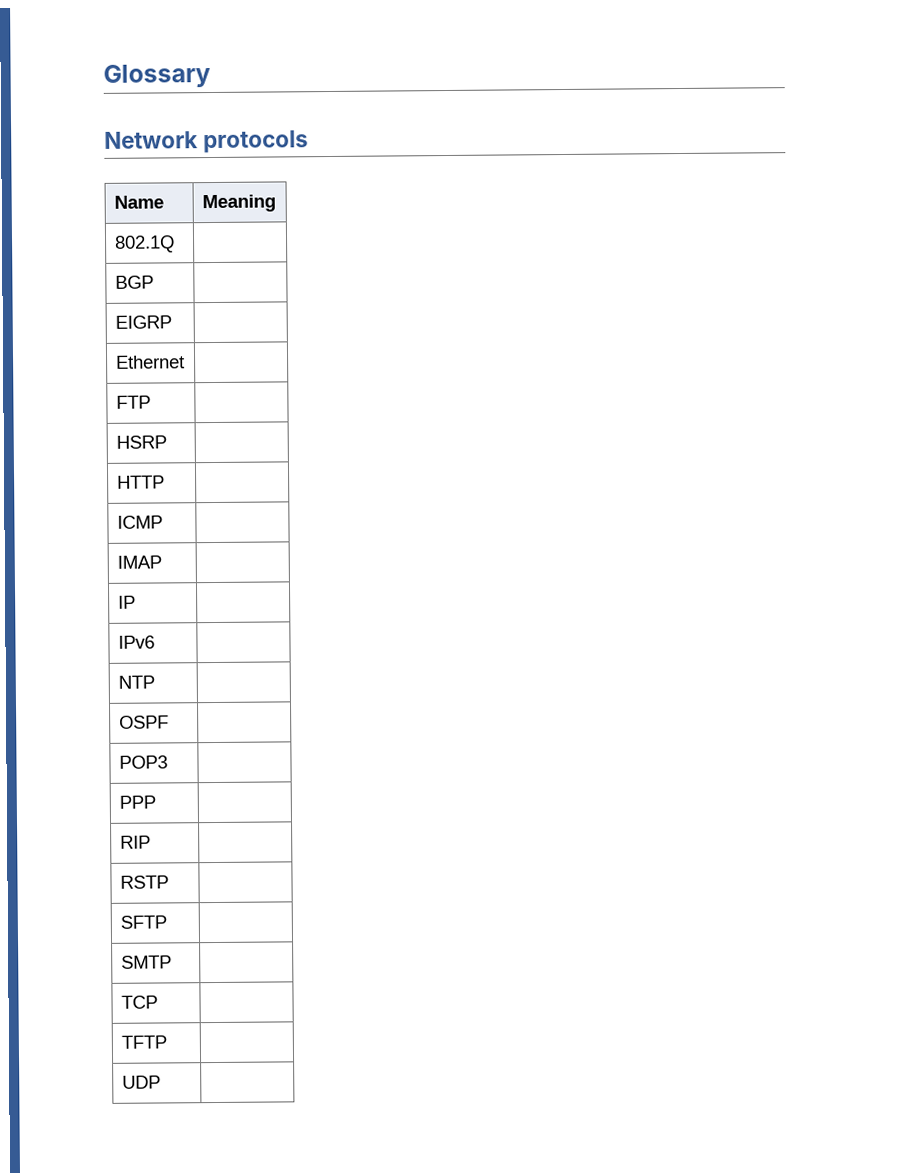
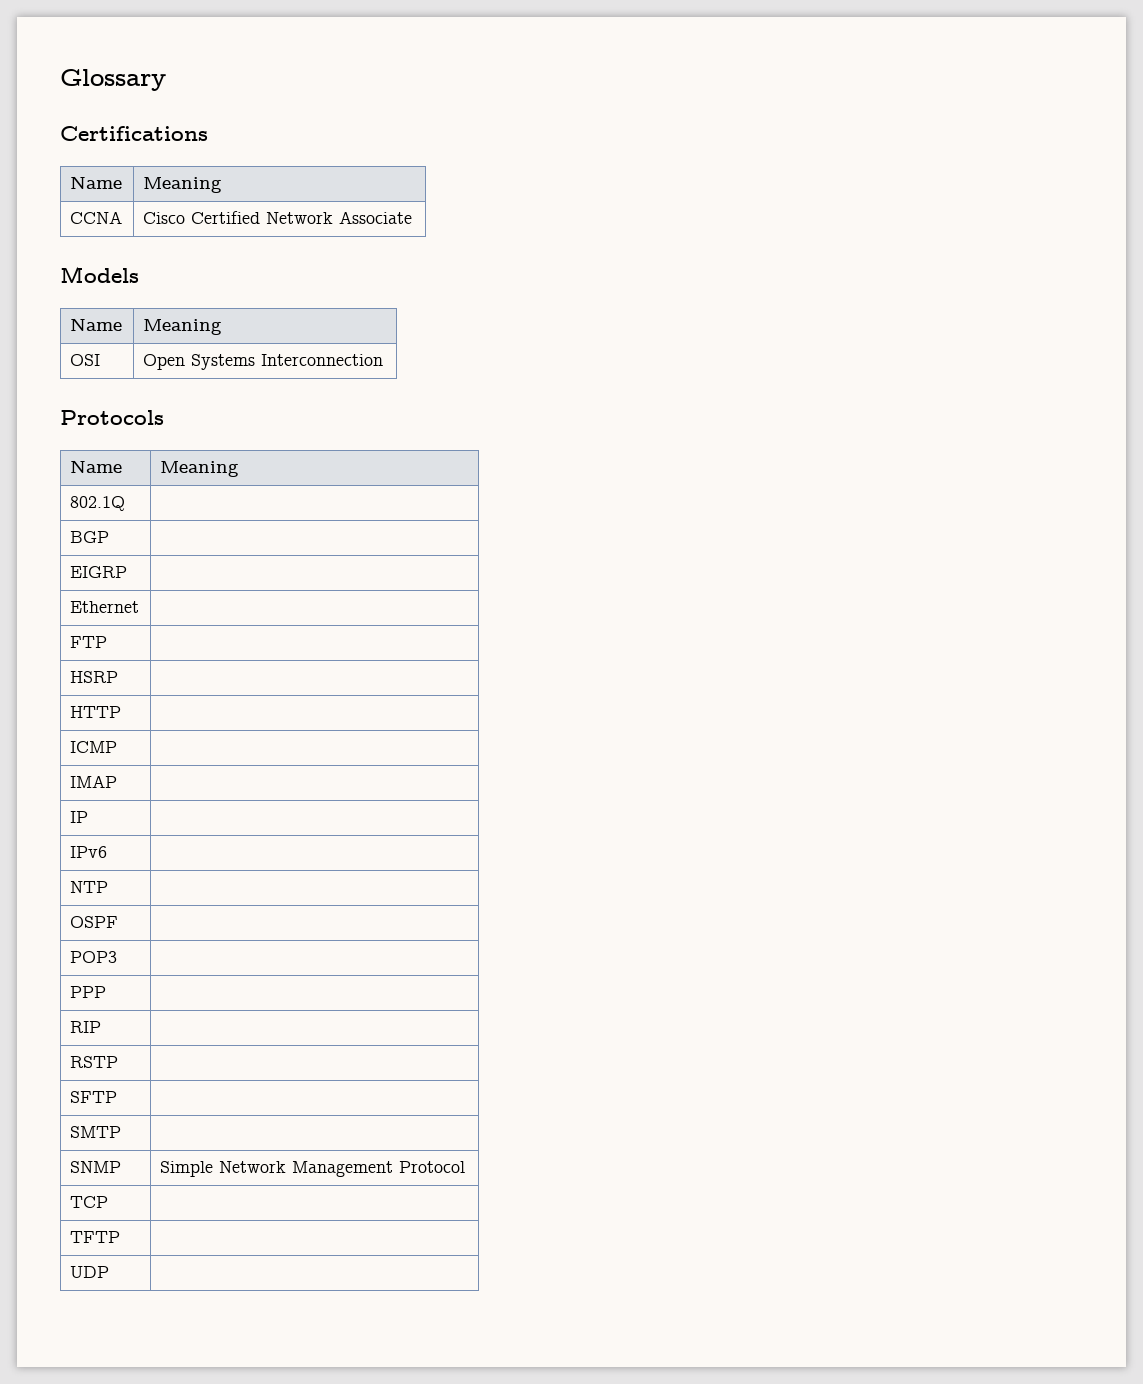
- Network protocols
+ Certifications
+ Name | Meaning
+ CCNA | Cisco Certified Network Associate
+ Models
+ Name | Meaning
+ OSI | Open Systems Interconnection
+ Protocols
+ SNMP | Simple Network Management Protocol

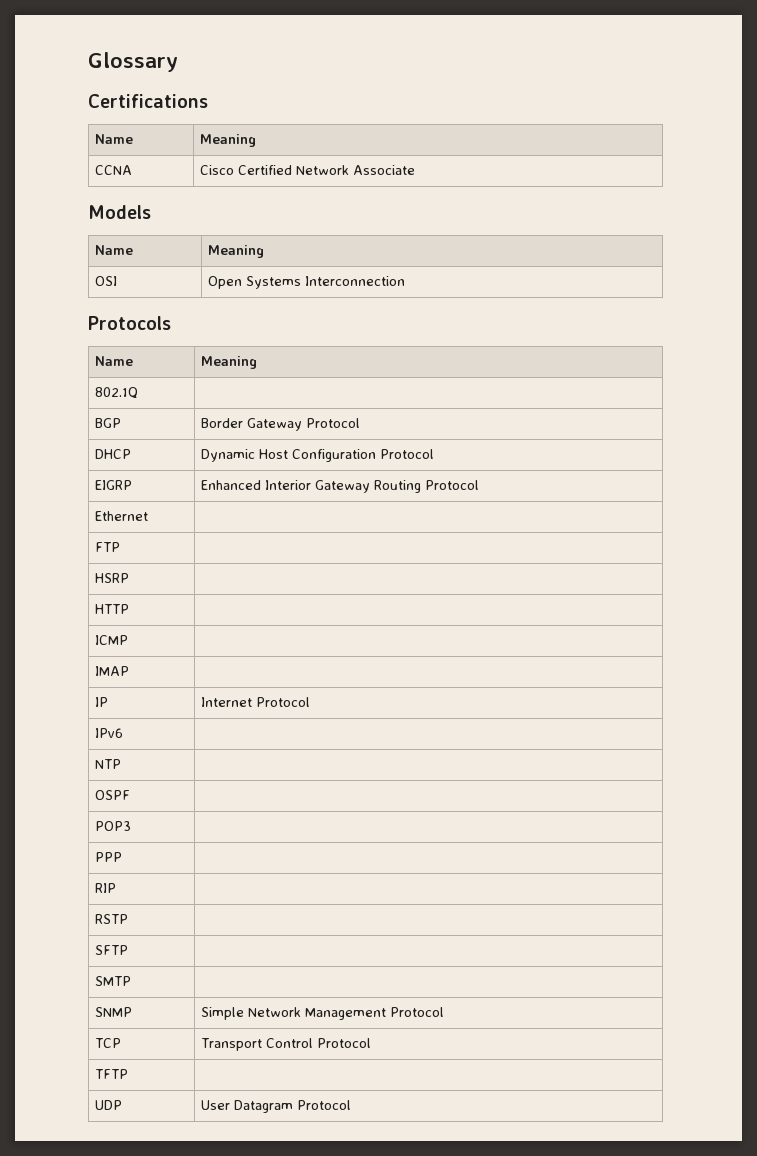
- BGP |
- EIGRP |
+ BGP | Border Gateway Protocol
+ DHCP | Dynamic Host Configuration Protocol
+ EIGRP | Enhanced Interior Gateway Routing Protocol
- IP |
+ IP | Internet Protocol
- TCP |
+ TCP | Transport Control Protocol
- UDP |
+ UDP | User Datagram Protocol

